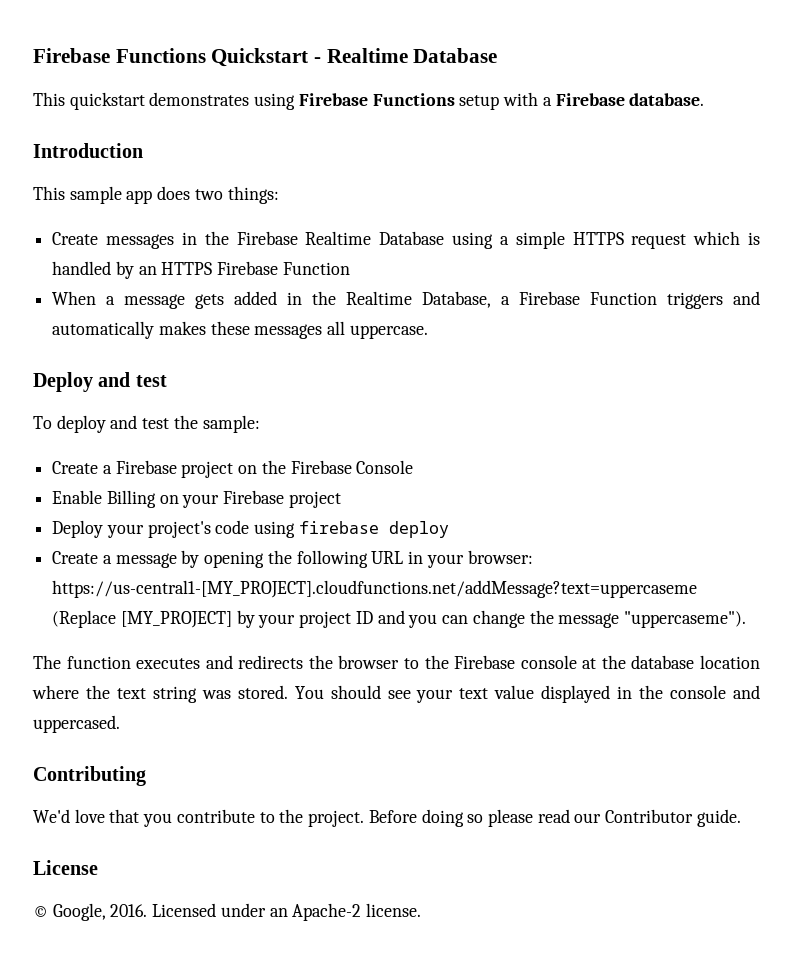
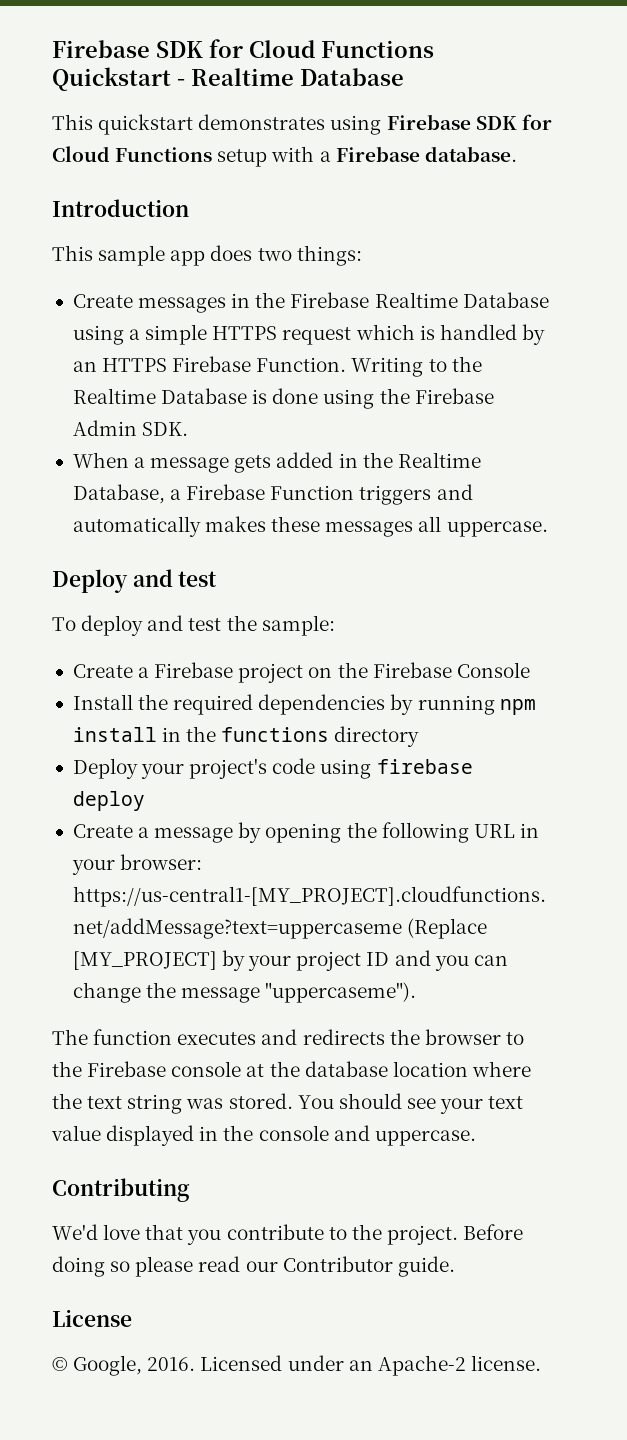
- Firebase Functions Quickstart - Realtime Database
+ Firebase SDK for Cloud Functions Quickstart - Realtime Database
- This quickstart demonstrates using Firebase Functions setup with a Firebase database.
+ This quickstart demonstrates using Firebase SDK for Cloud Functions setup with a Firebase database.
- Create messages in the Firebase Realtime Database using a simple HTTPS request which is handled by an HTTPS Firebase Function
+ Create messages in the Firebase Realtime Database using a simple HTTPS request which is handled by an HTTPS Firebase Function. Writing to the Realtime Database is done using the Firebase Admin SDK.
- Enable Billing on your Firebase project
+ Install the required dependencies by running npm install in the functions directory
- You should see your text value displayed in the console and uppercased.
+ You should see your text value displayed in the console and uppercase.

